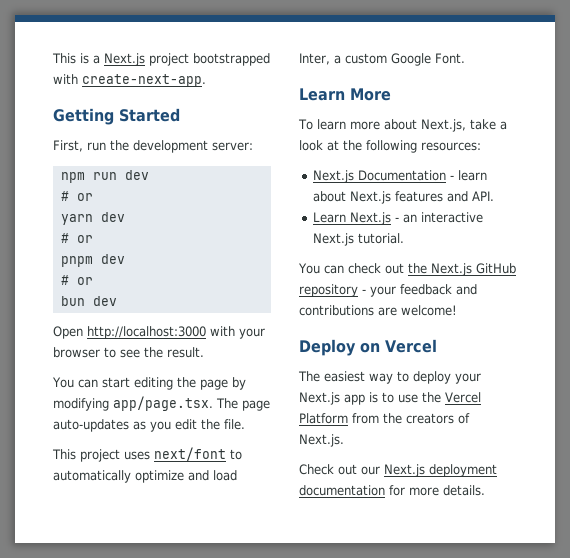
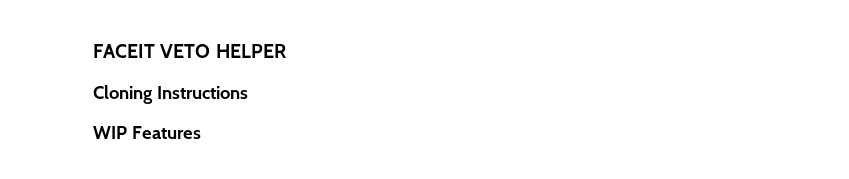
- This is a Next.js project bootstrapped with create-next-app.
- Getting Started
- First, run the development server:
- npm run dev
- # or
- yarn dev
- # or
- pnpm dev
- # or
- bun dev
- Open http://localhost:3000 with your browser to see the result.
- You can start editing the page by modifying app/page.tsx. The page auto-updates as you edit the file.
- This project uses next/font to automatically optimize and load Inter, a custom Google Font.
- Learn More
- To learn more about Next.js, take a look at the following resources:
- Next.js Documentation - learn about Next.js features and API.
- Learn Next.js - an interactive Next.js tutorial.
- You can check out the Next.js GitHub repository - your feedback and contributions are welcome!
- Deploy on Vercel
- The easiest way to deploy your Next.js app is to use the Vercel Platform from the creators of Next.js.
- Check out our Next.js deployment documentation for more details.
+ FACEIT VETO HELPER
+ Cloning Instructions
+ WIP Features

